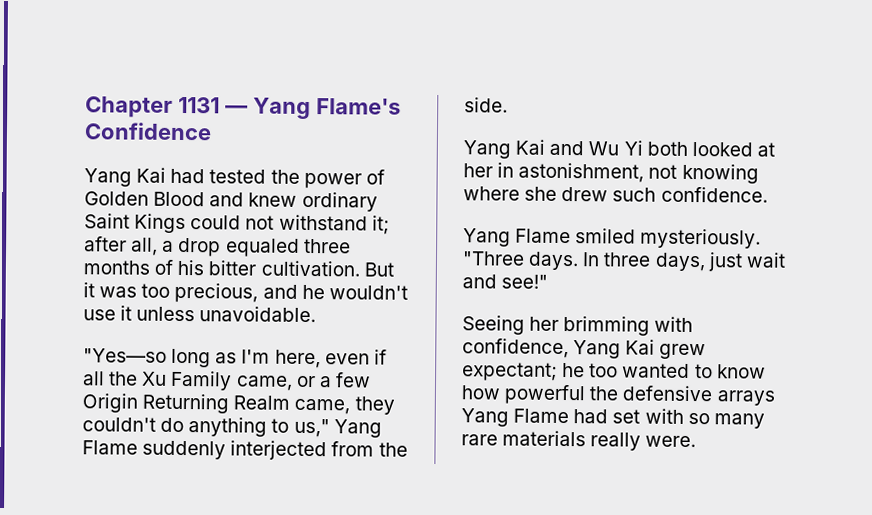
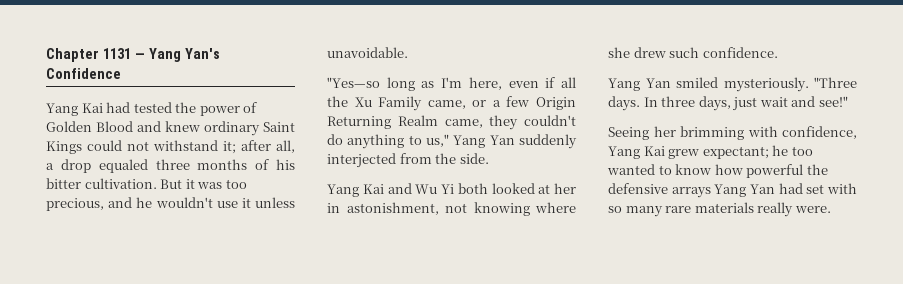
- Chapter 1131 — Yang Flame's Confidence
+ Chapter 1131 — Yang Yan's Confidence
- "Yes—so long as I'm here, even if all the Xu Family came, or a few Origin Returning Realm came, they couldn't do anything to us," Yang Flame suddenly interjected from the side.
+ "Yes—so long as I'm here, even if all the Xu Family came, or a few Origin Returning Realm came, they couldn't do anything to us," Yang Yan suddenly interjected from the side.
- Yang Flame smiled mysteriously.
+ Yang Yan smiled mysteriously.
- Seeing her brimming with confidence, Yang Kai grew expectant; he too wanted to know how powerful the defensive arrays Yang Flame had set with so many rare materials really were.
+ Seeing her brimming with confidence, Yang Kai grew expectant; he too wanted to know how powerful the defensive arrays Yang Yan had set with so many rare materials really were.

